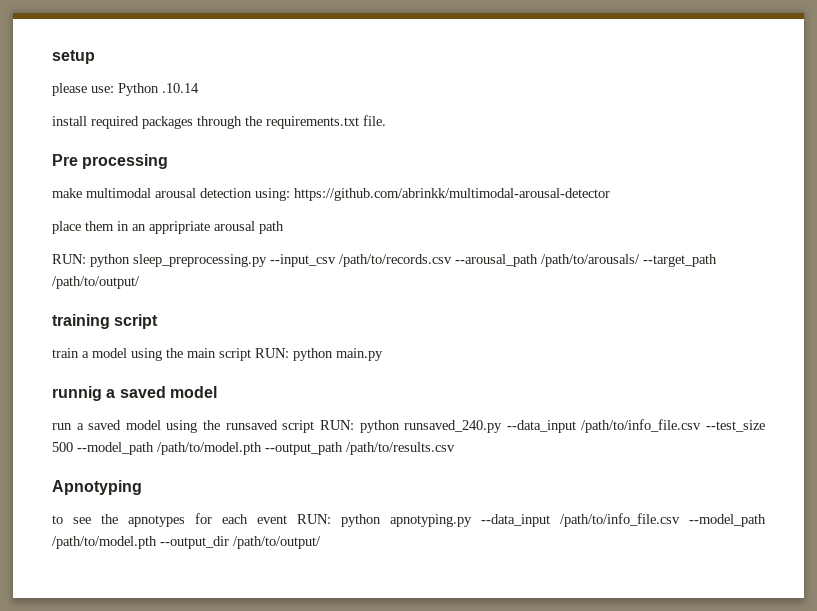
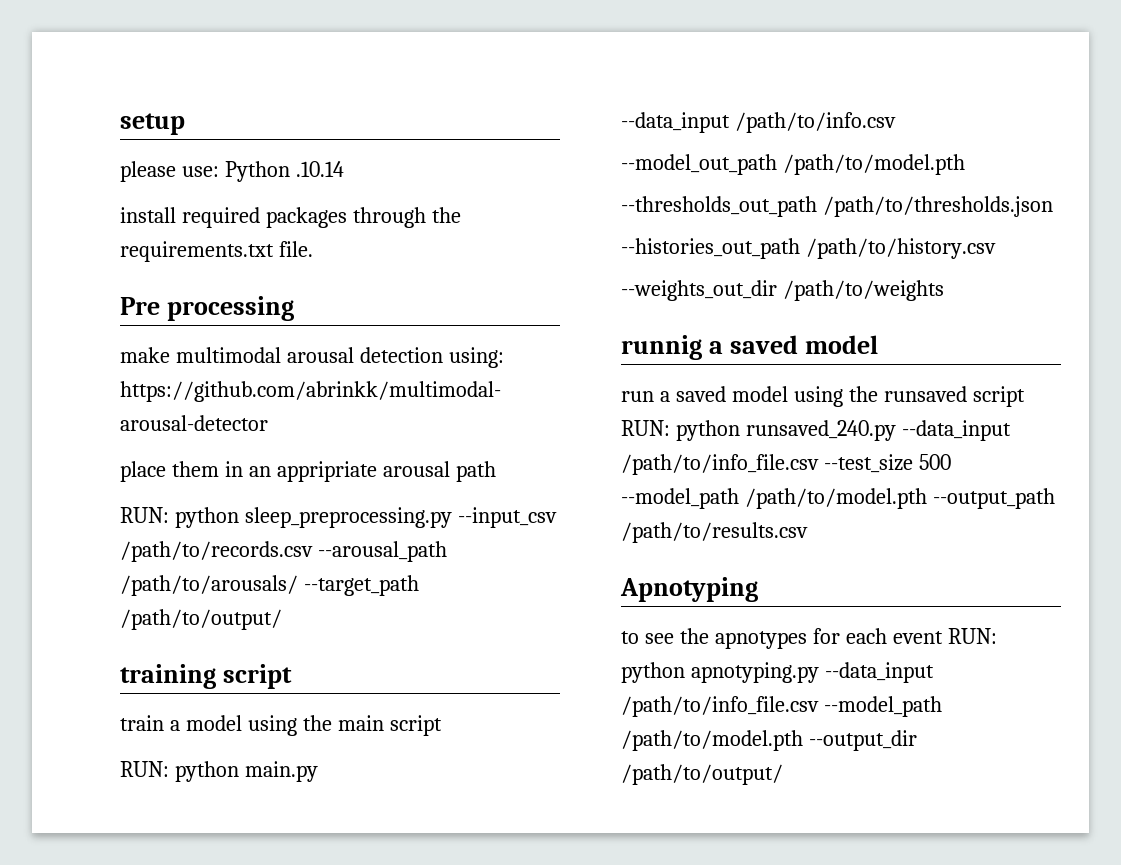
- train a model using the main script RUN: python main.py
+ train a model using the main script
+ RUN: python main.py
+ --data_input /path/to/info.csv
+ --model_out_path /path/to/model.pth
+ --thresholds_out_path /path/to/thresholds.json
+ --histories_out_path /path/to/history.csv
+ --weights_out_dir /path/to/weights

